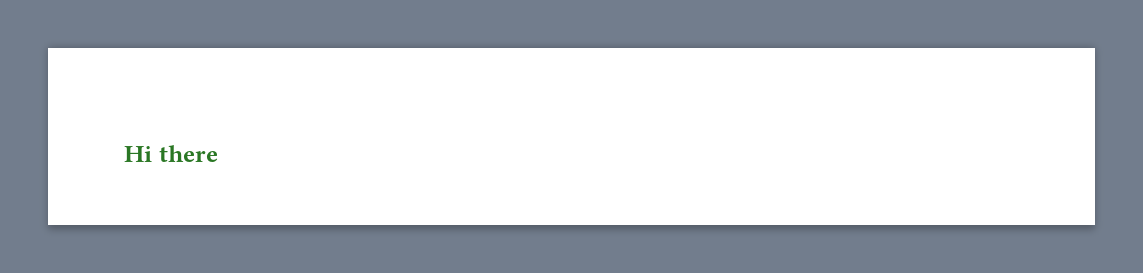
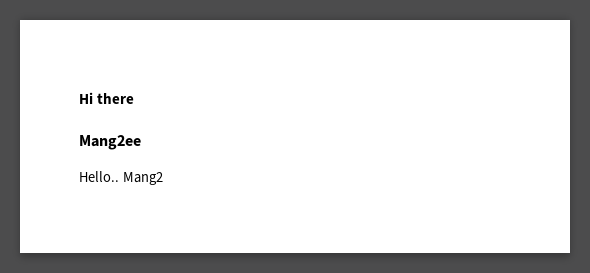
+ Mang2ee
+ Hello.. Mang2

